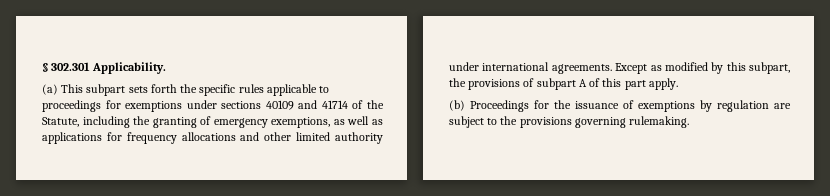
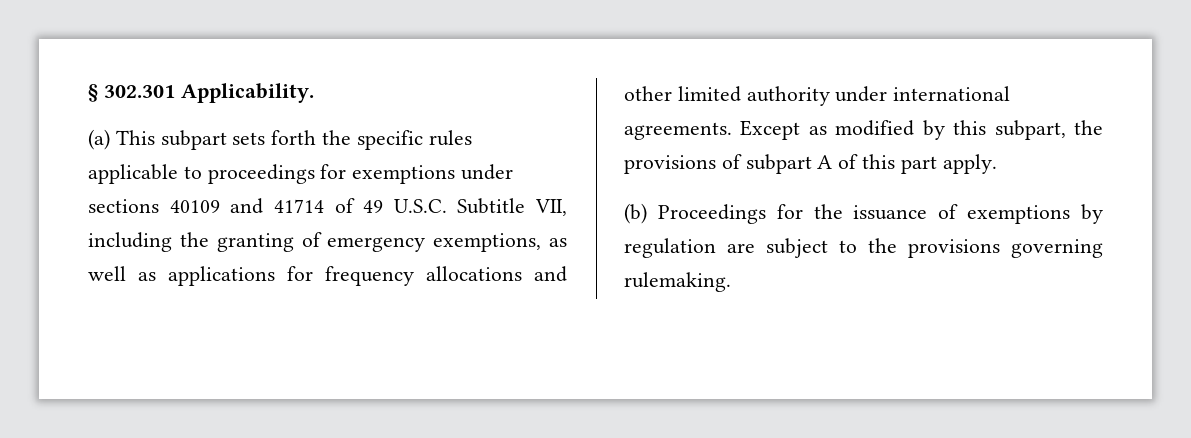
- (a) This subpart sets forth the specific rules applicable to proceedings for exemptions under sections 40109 and 41714 of the Statute, including the granting of emergency exemptions, as well as applications for frequency allocations and other limited authority under international agreements.
+ (a) This subpart sets forth the specific rules applicable to proceedings for exemptions under sections 40109 and 41714 of 49 U.S.C. Subtitle VII, including the granting of emergency exemptions, as well as applications for frequency allocations and other limited authority under international agreements.

